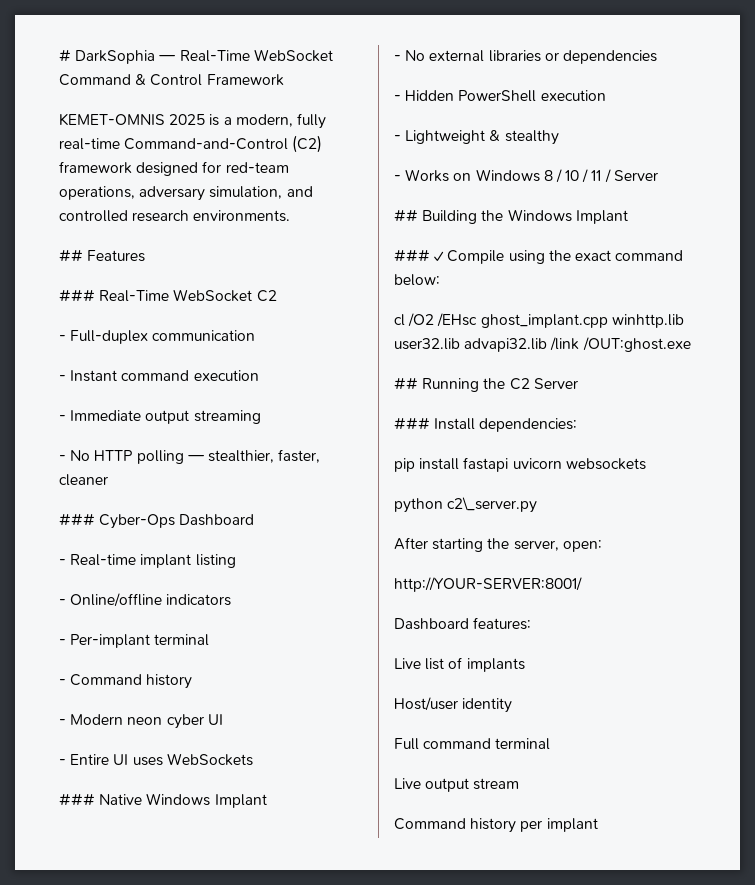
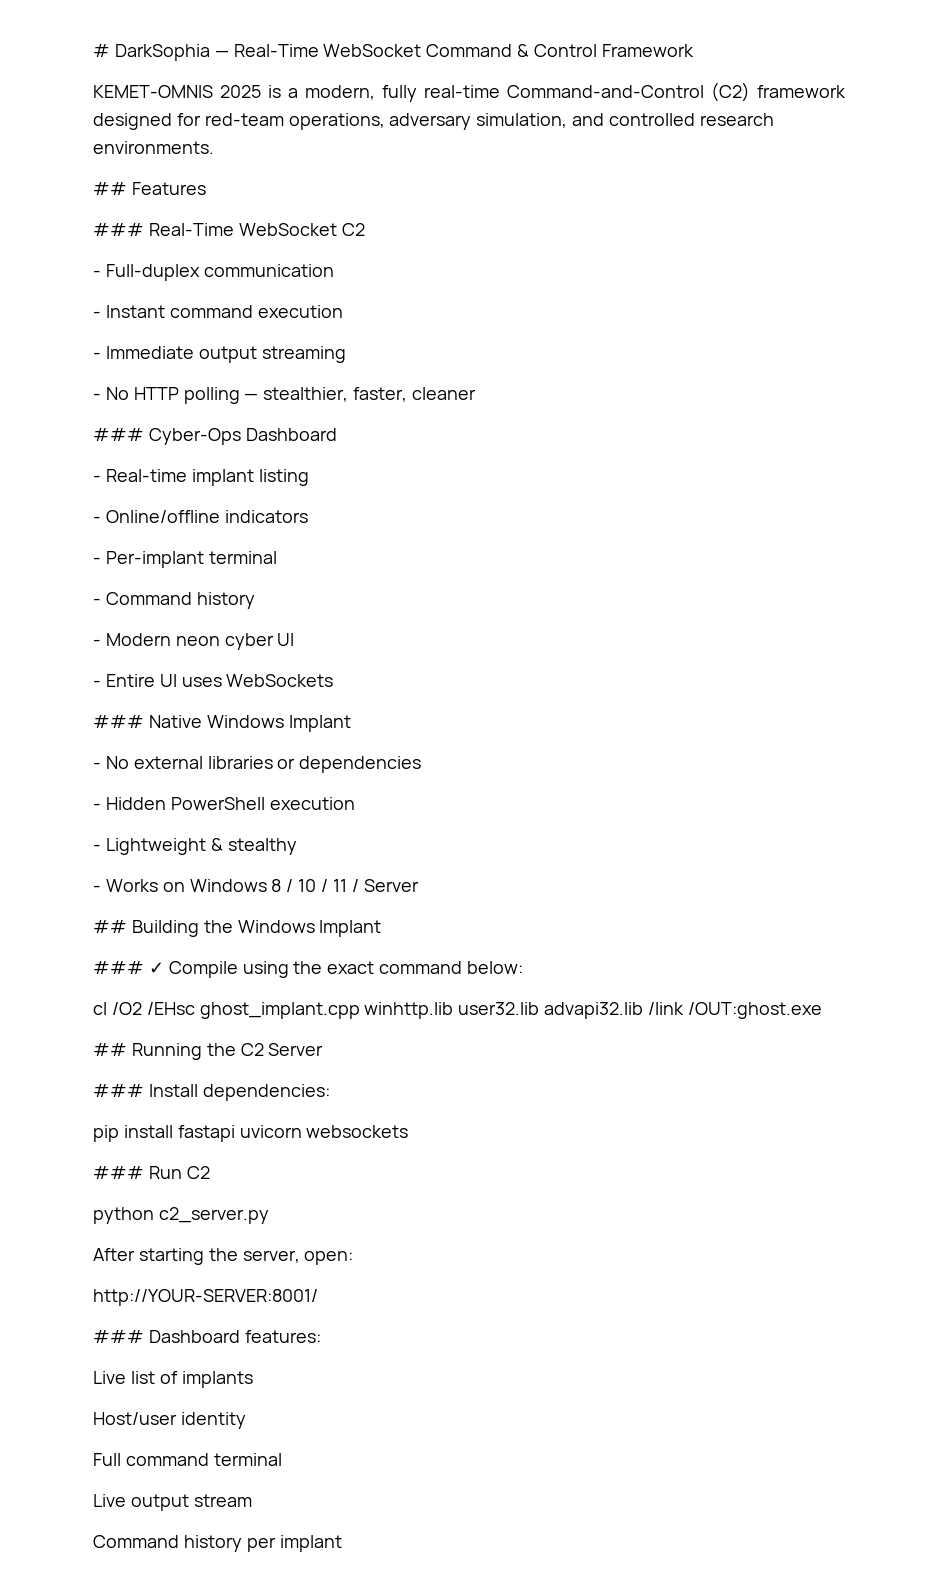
+ ### Run C2
- python c2\_server.py
+ python c2_server.py
- Dashboard features:
+ ### Dashboard features:

